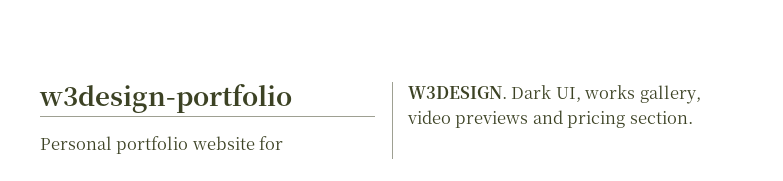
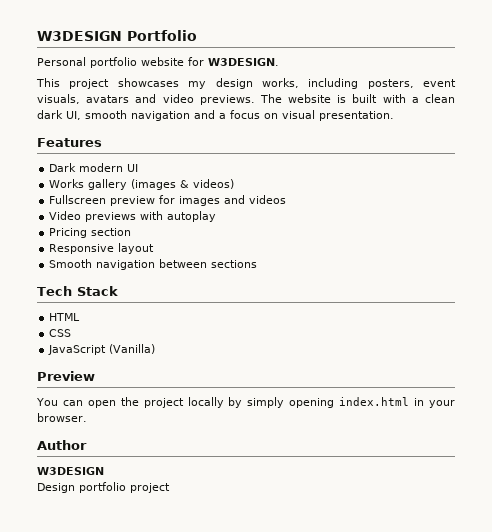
- w3design-portfolio
+ W3DESIGN Portfolio
- Personal portfolio website for W3DESIGN. Dark UI, works gallery, video previews and pricing section.
+ Personal portfolio website for W3DESIGN.
+ This project showcases my design works, including posters, event visuals, avatars and video previews. The website is built with a clean dark UI, smooth navigation and a focus on visual presentation.
+ Features
+ Dark modern UI
+ Works gallery (images & videos)
+ Fullscreen preview for images and videos
+ Video previews with autoplay
+ Pricing section
+ Responsive layout
+ Smooth navigation between sections
+ Tech Stack
+ HTML
+ CSS
+ JavaScript (Vanilla)
+ Preview
+ You can open the project locally by simply opening index.html in your browser.
+ Author
+ W3DESIGN
+ Design portfolio project

